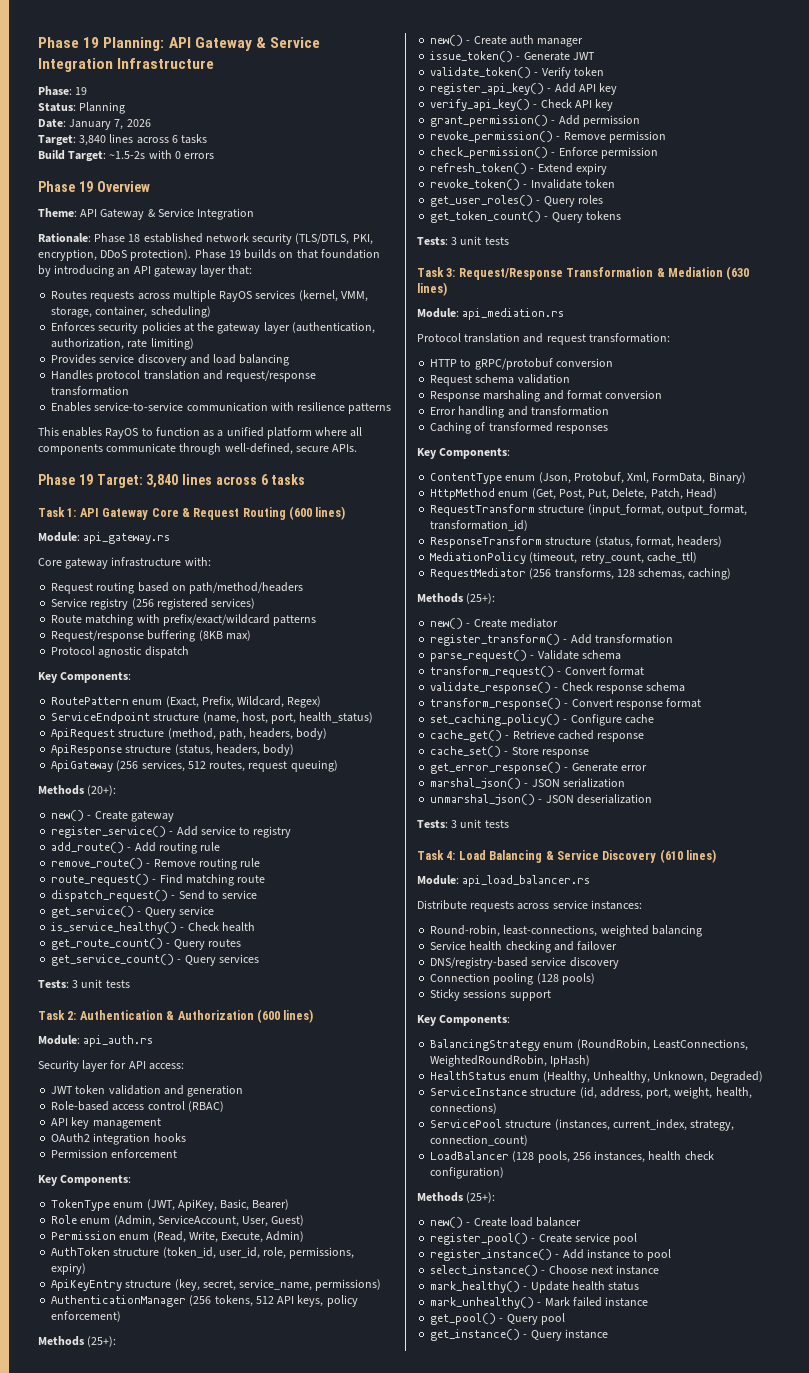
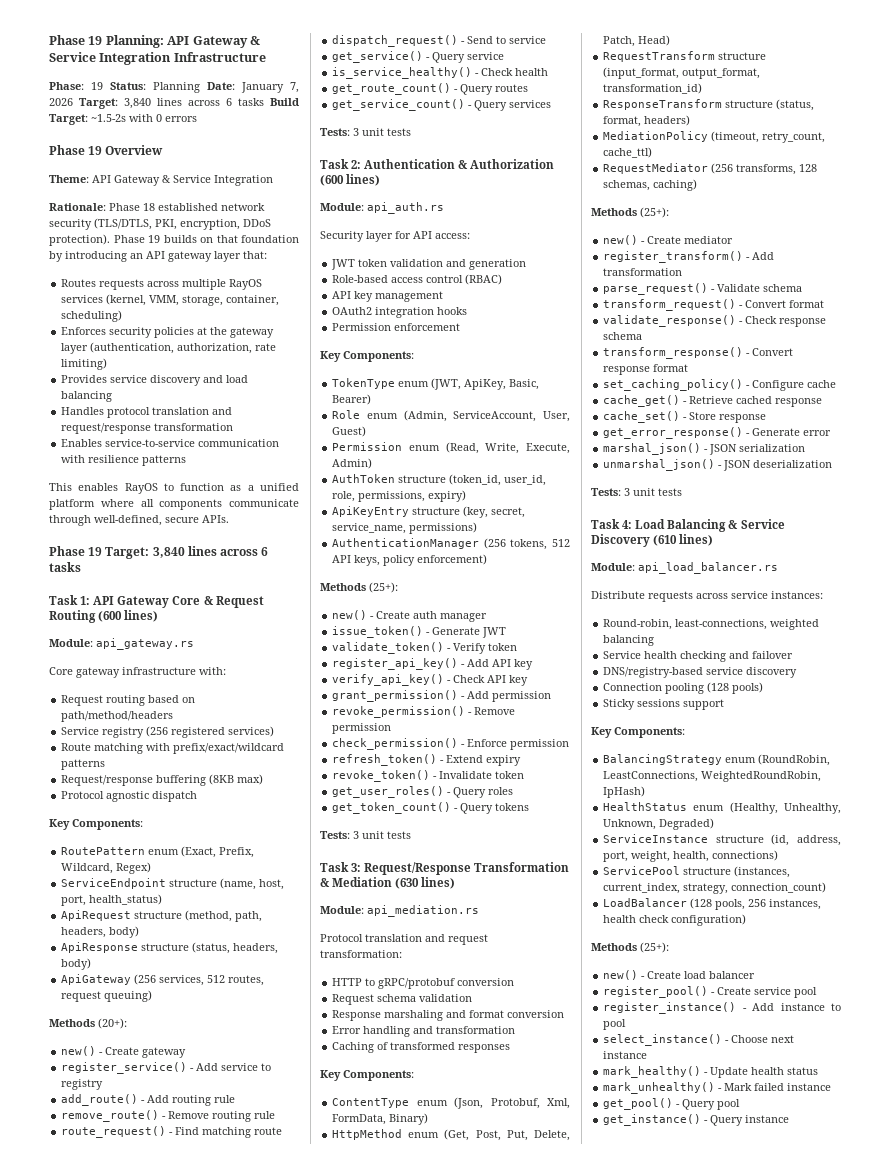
- Phase: 19
- Status: Planning
- Date: January 7, 2026
- Target: 3,840 lines across 6 tasks
- Build Target: ~1.5-2s with 0 errors
+ Phase: 19 Status: Planning Date: January 7, 2026 Target: 3,840 lines across 6 tasks Build Target: ~1.5-2s with 0 errors

